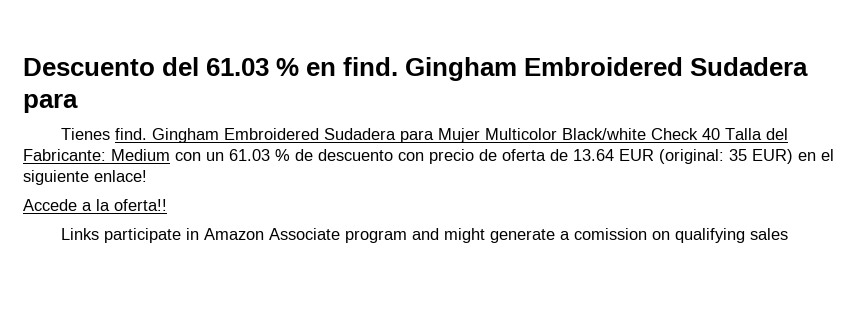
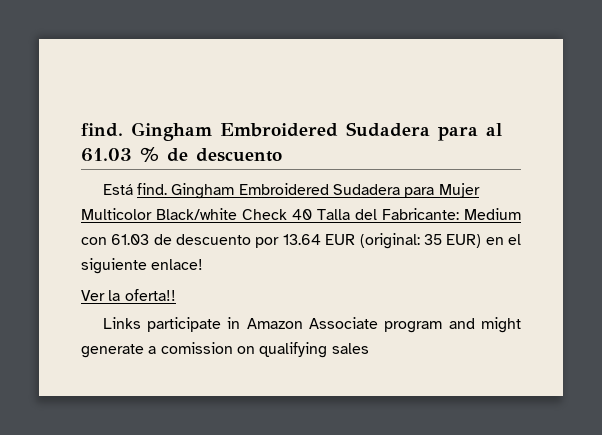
- Descuento del 61.03 % en find. Gingham Embroidered Sudadera para
- Tienes find.
+ find. Gingham Embroidered Sudadera para al 61.03 % de descuento
+ Está find.
- Gingham Embroidered Sudadera para Mujer Multicolor Black/white Check 40 Talla del Fabricante: Medium con un 61.03 % de descuento con precio de oferta de 13.64 EUR (original: 35 EUR) en el siguiente enlace!
+ Gingham Embroidered Sudadera para Mujer Multicolor Black/white Check 40 Talla del Fabricante: Medium con 61.03 de descuento por 13.64 EUR (original: 35 EUR) en el siguiente enlace!
- Accede a la oferta!!
+ Ver la oferta!!

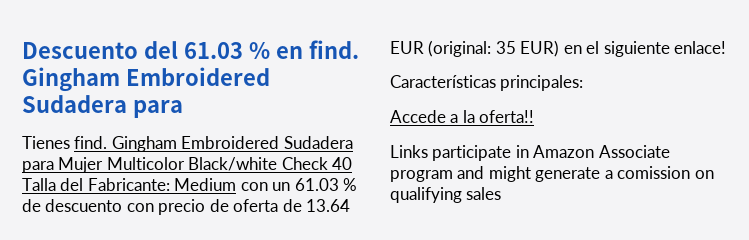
- find. Gingham Embroidered Sudadera para al 61.03 % de descuento
- Está find.
+ Descuento del 61.03 % en find. Gingham Embroidered Sudadera para
+ Tienes find.
- Gingham Embroidered Sudadera para Mujer Multicolor Black/white Check 40 Talla del Fabricante: Medium con 61.03 de descuento por 13.64 EUR (original: 35 EUR) en el siguiente enlace!
+ Gingham Embroidered Sudadera para Mujer Multicolor Black/white Check 40 Talla del Fabricante: Medium con un 61.03 % de descuento con precio de oferta de 13.64 EUR (original: 35 EUR) en el siguiente enlace!
- Ver la oferta!!
+ Características principales:
+ Accede a la oferta!!

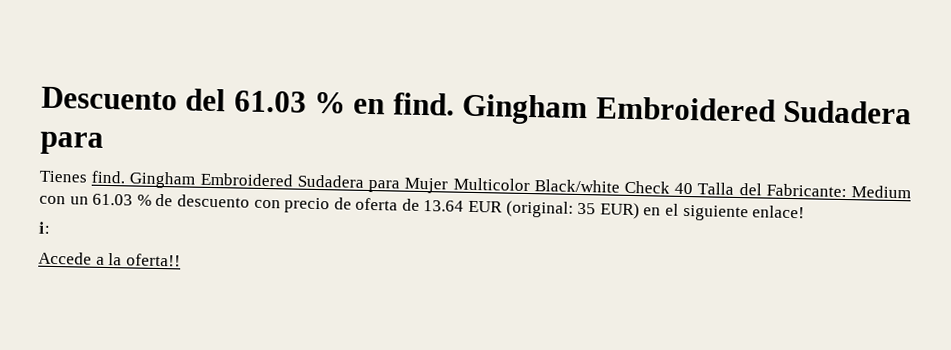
- Características principales:
+ ℹ:
- Links participate in Amazon Associate program and might generate a comission on qualifying sales

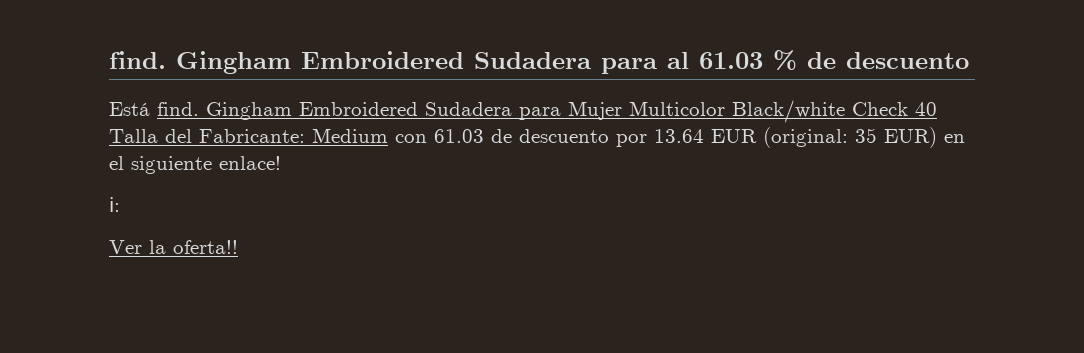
- Descuento del 61.03 % en find. Gingham Embroidered Sudadera para
- Tienes find.
+ find. Gingham Embroidered Sudadera para al 61.03 % de descuento
+ Está find.
- Gingham Embroidered Sudadera para Mujer Multicolor Black/white Check 40 Talla del Fabricante: Medium con un 61.03 % de descuento con precio de oferta de 13.64 EUR (original: 35 EUR) en el siguiente enlace!
+ Gingham Embroidered Sudadera para Mujer Multicolor Black/white Check 40 Talla del Fabricante: Medium con 61.03 de descuento por 13.64 EUR (original: 35 EUR) en el siguiente enlace!
- Accede a la oferta!!
+ Ver la oferta!!

